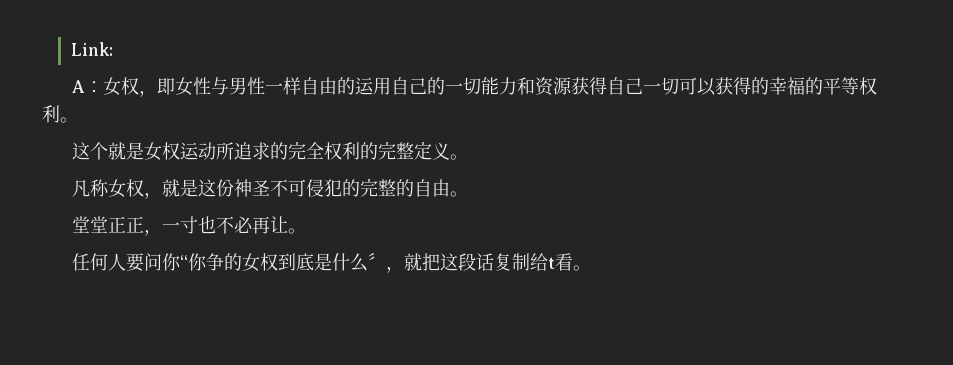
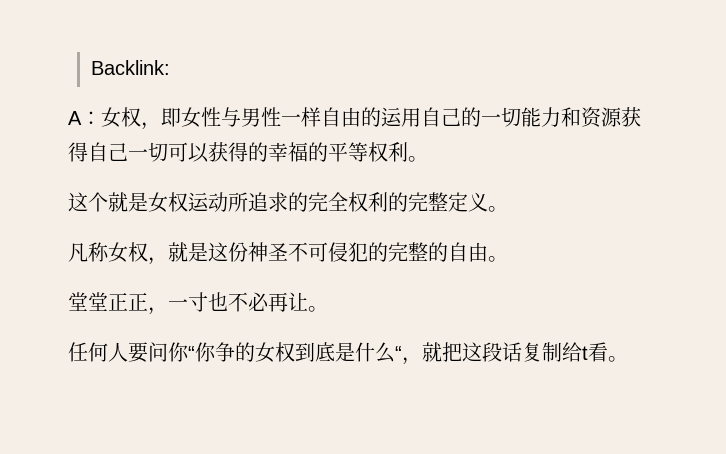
- Link:
+ Backlink:
- 任何人要问你“你争的女权到底是什么〞，就把这段话复制给t看。
+ 任何人要问你“你争的女权到底是什么“，就把这段话复制给t看。

